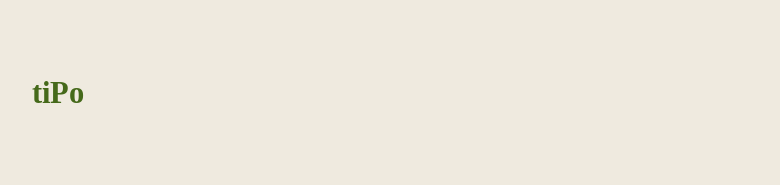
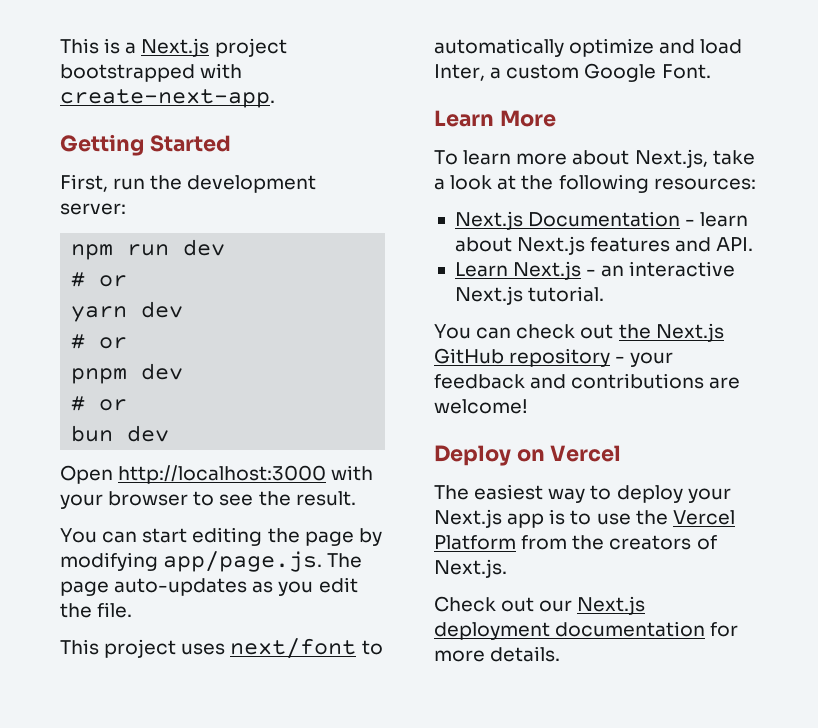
- tiPo
+ This is a Next.js project bootstrapped with create-next-app.
+ Getting Started
+ First, run the development server:
+ npm run dev
+ # or
+ yarn dev
+ # or
+ pnpm dev
+ # or
+ bun dev
+ Open http://localhost:3000 with your browser to see the result.
+ You can start editing the page by modifying app/page.js. The page auto-updates as you edit the file.
+ This project uses next/font to automatically optimize and load Inter, a custom Google Font.
+ Learn More
+ To learn more about Next.js, take a look at the following resources:
+ Next.js Documentation - learn about Next.js features and API.
+ Learn Next.js - an interactive Next.js tutorial.
+ You can check out the Next.js GitHub repository - your feedback and contributions are welcome!
+ Deploy on Vercel
+ The easiest way to deploy your Next.js app is to use the Vercel Platform from the creators of Next.js.
+ Check out our Next.js deployment documentation for more details.

